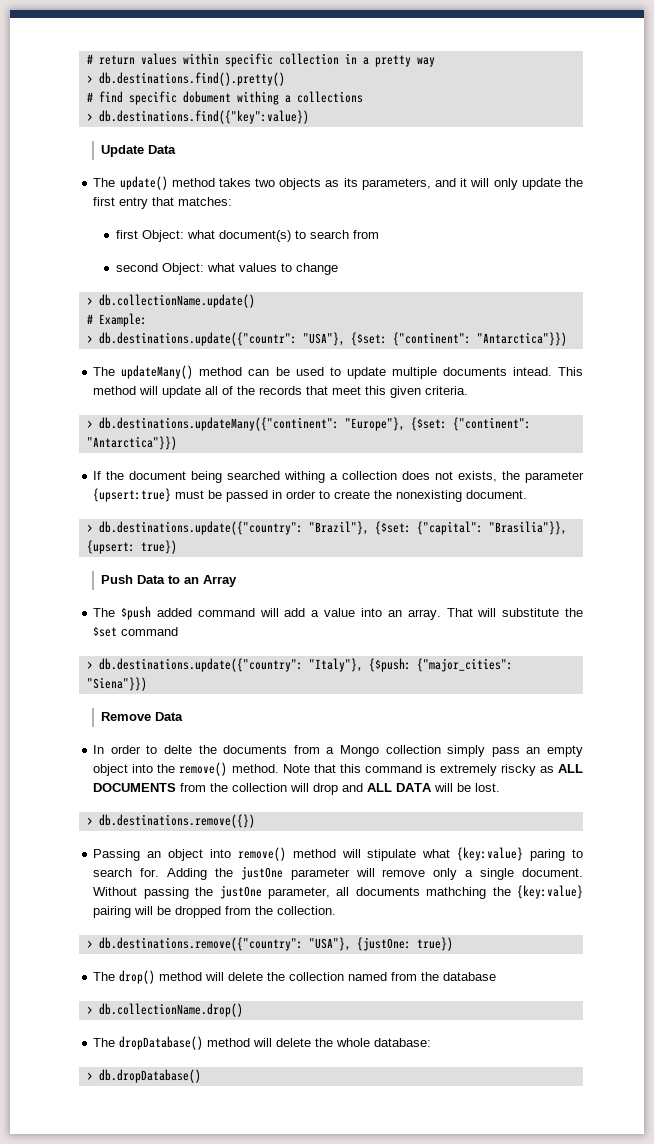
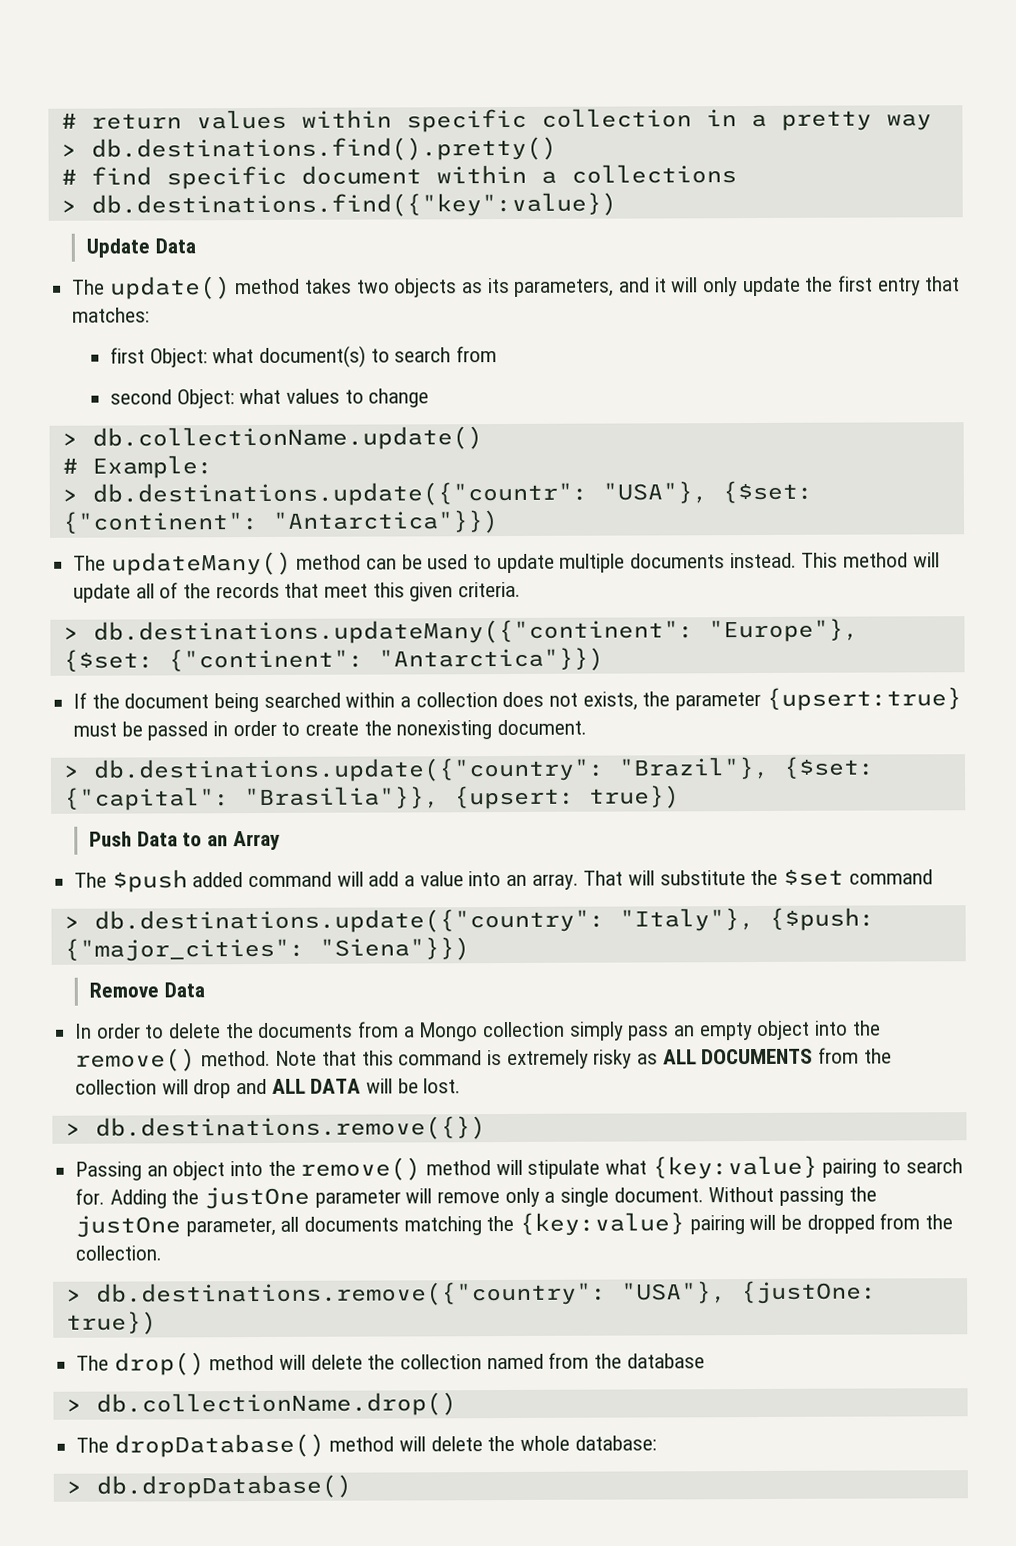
- # find specific dobument withing a collections
+ # find specific document within a collections
- The updateMany() method can be used to update multiple documents intead.
+ The updateMany() method can be used to update multiple documents instead.
- If the document being searched withing a collection does not exists, the parameter {upsert:true} must be passed in order to create the nonexisting document.
+ If the document being searched within a collection does not exists, the parameter {upsert:true} must be passed in order to create the nonexisting document.
- In order to delte the documents from a Mongo collection simply pass an empty object into the remove() method.
+ In order to delete the documents from a Mongo collection simply pass an empty object into the remove() method.
- Note that this command is extremely riscky as ALL DOCUMENTS from the collection will drop and ALL DATA will be lost.
+ Note that this command is extremely risky as ALL DOCUMENTS from the collection will drop and ALL DATA will be lost.
- Passing an object into remove() method will stipulate what {key:value} paring to search for.
+ Passing an object into the remove() method will stipulate what {key:value} pairing to search for.
- Without passing the justOne parameter, all documents mathching the {key:value} pairing will be dropped from the collection.
+ Without passing the justOne parameter, all documents matching the {key:value} pairing will be dropped from the collection.

